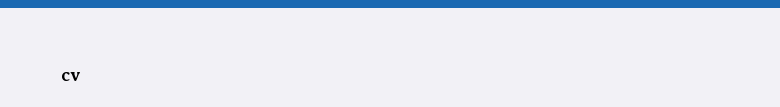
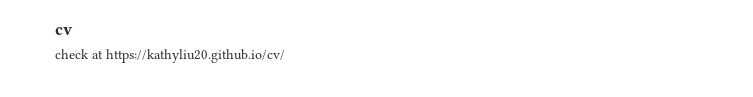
+ check at https://kathyliu20.github.io/cv/

